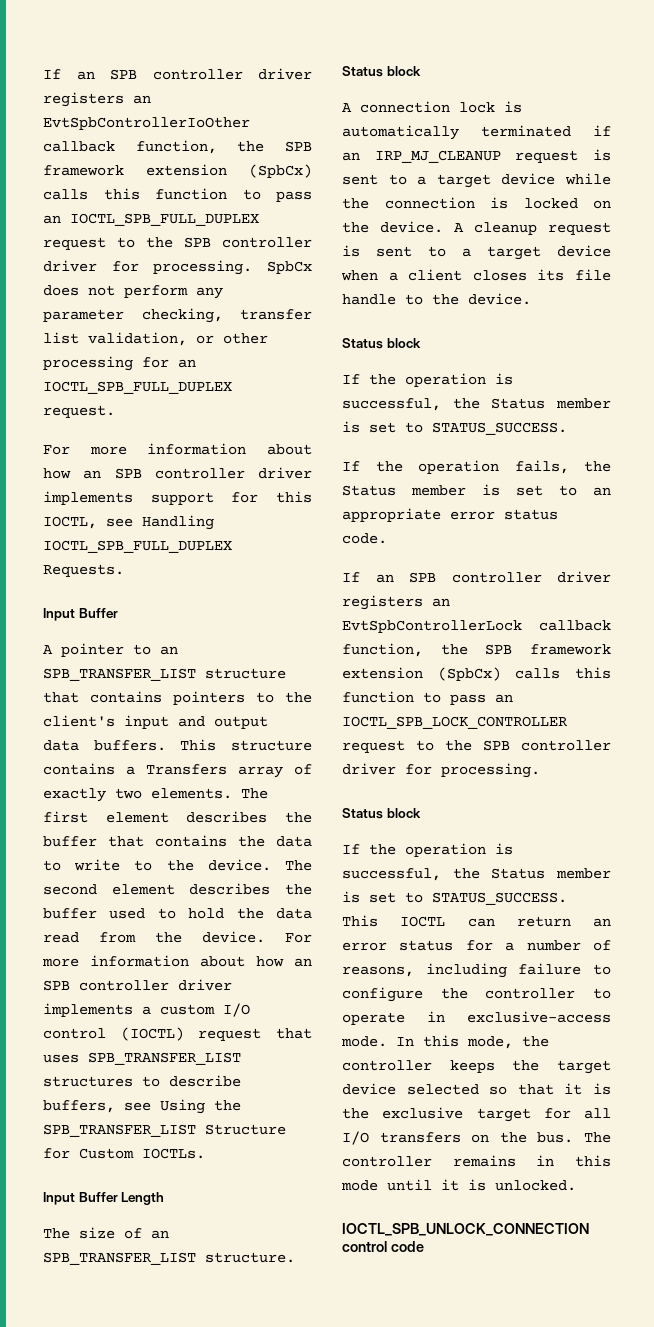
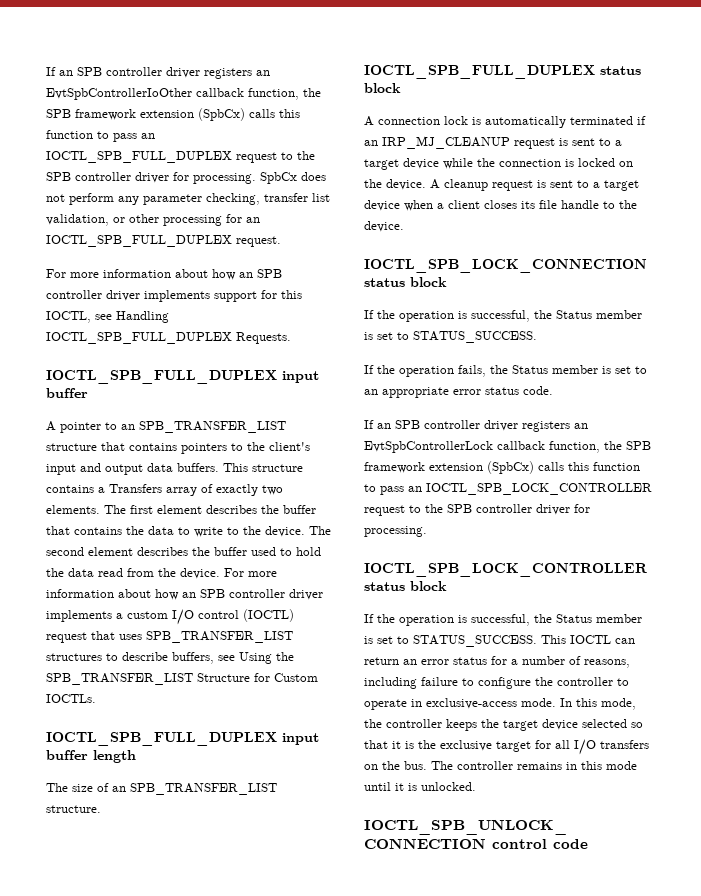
  For more information about how an SPB controller driver implements support for this IOCTL, see Handling IOCTL_SPB_FULL_DUPLEX Requests.
- Input Buffer
+ IOCTL_SPB_FULL_DUPLEX input buffer
- Input Buffer Length
+ IOCTL_SPB_FULL_DUPLEX input buffer length
  The size of an SPB_TRANSFER_LIST structure.
- Status block
+ IOCTL_SPB_FULL_DUPLEX status block
  A cleanup request is sent to a target device when a client closes its file handle to the device.
- Status block
+ IOCTL_SPB_LOCK_CONNECTION status block
  If an SPB controller driver registers an EvtSpbControllerLock callback function, the SPB framework extension (SpbCx) calls this function to pass an IOCTL_SPB_LOCK_CONTROLLER request to the SPB controller driver for processing.
- Status block
+ IOCTL_SPB_LOCK_CONTROLLER status block

